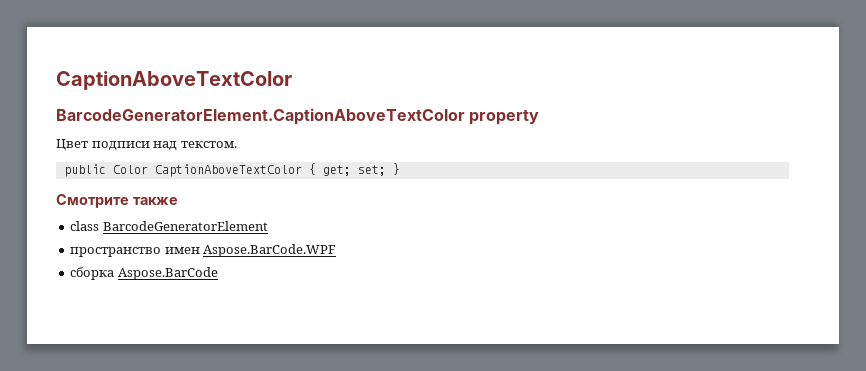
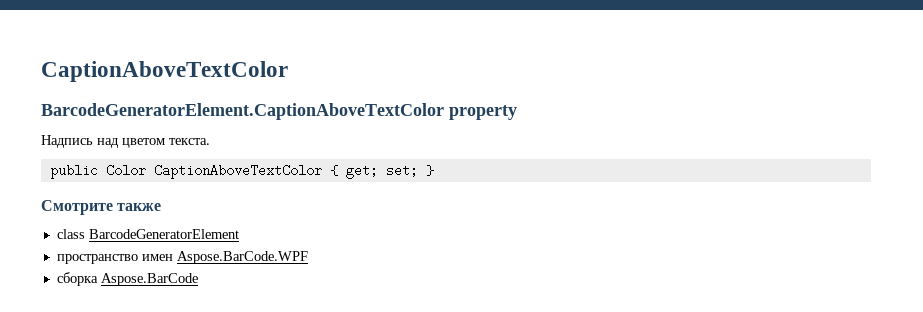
- Цвет подписи над текстом.
+ Надпись над цветом текста.

